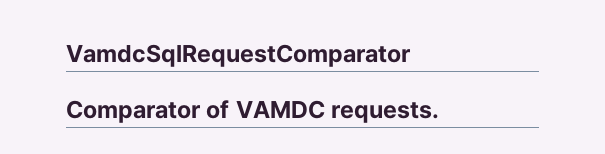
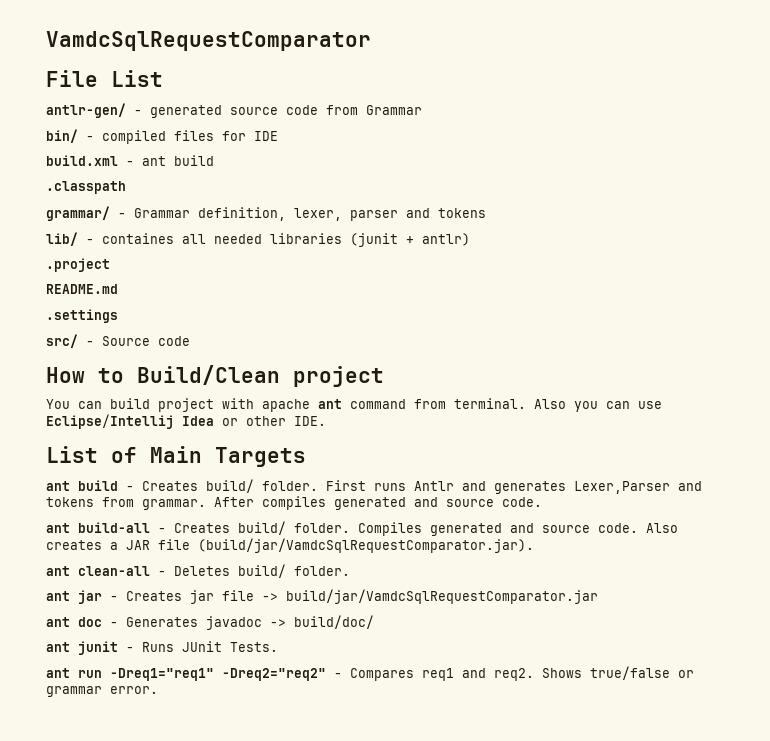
- Comparator of VAMDC requests.
+ File List
+ antlr-gen/ - generated source code from Grammar
+ bin/ - compiled files for IDE
+ build.xml - ant build
+ .classpath
+ grammar/ - Grammar definition, lexer, parser and tokens
+ lib/ - containes all needed libraries (junit + antlr)
+ .project
+ README.md
+ .settings
+ src/ - Source code
+ How to Build/Clean project
+ You can build project with apache ant command from terminal. Also you can use Eclipse/Intellij Idea or other IDE.
+ List of Main Targets
+ ant build - Creates build/ folder. First runs Antlr and generates Lexer,Parser and tokens from grammar. After compiles generated and source code.
+ ant build-all - Creates build/ folder. Compiles generated and source code. Also creates a JAR file (build/jar/VamdcSqlRequestComparator.jar).
+ ant clean-all - Deletes build/ folder.
+ ant jar - Creates jar file -> build/jar/VamdcSqlRequestComparator.jar
+ ant doc - Generates javadoc -> build/doc/
+ ant junit - Runs JUnit Tests.
+ ant run -Dreq1="req1" -Dreq2="req2" - Compares req1 and req2. Shows true/false or grammar error.

